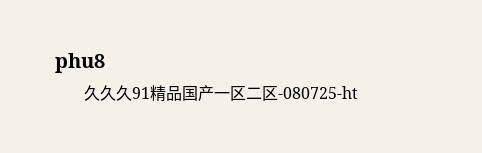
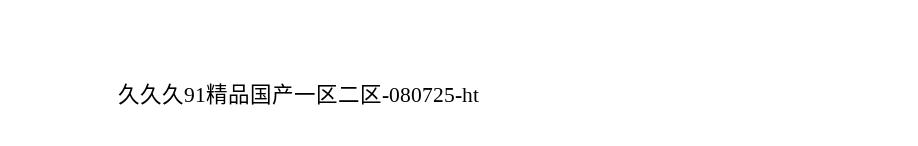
- phu8

